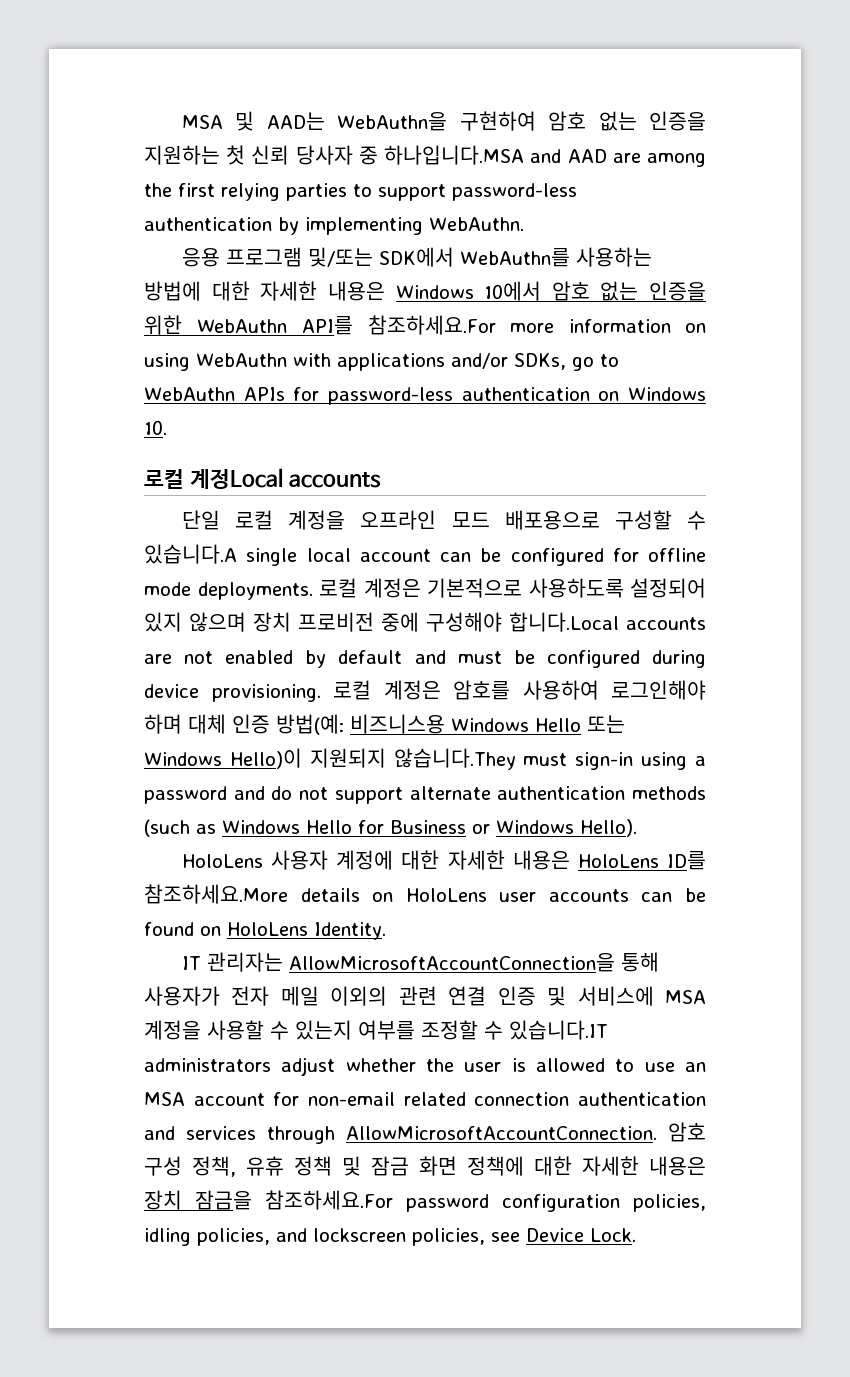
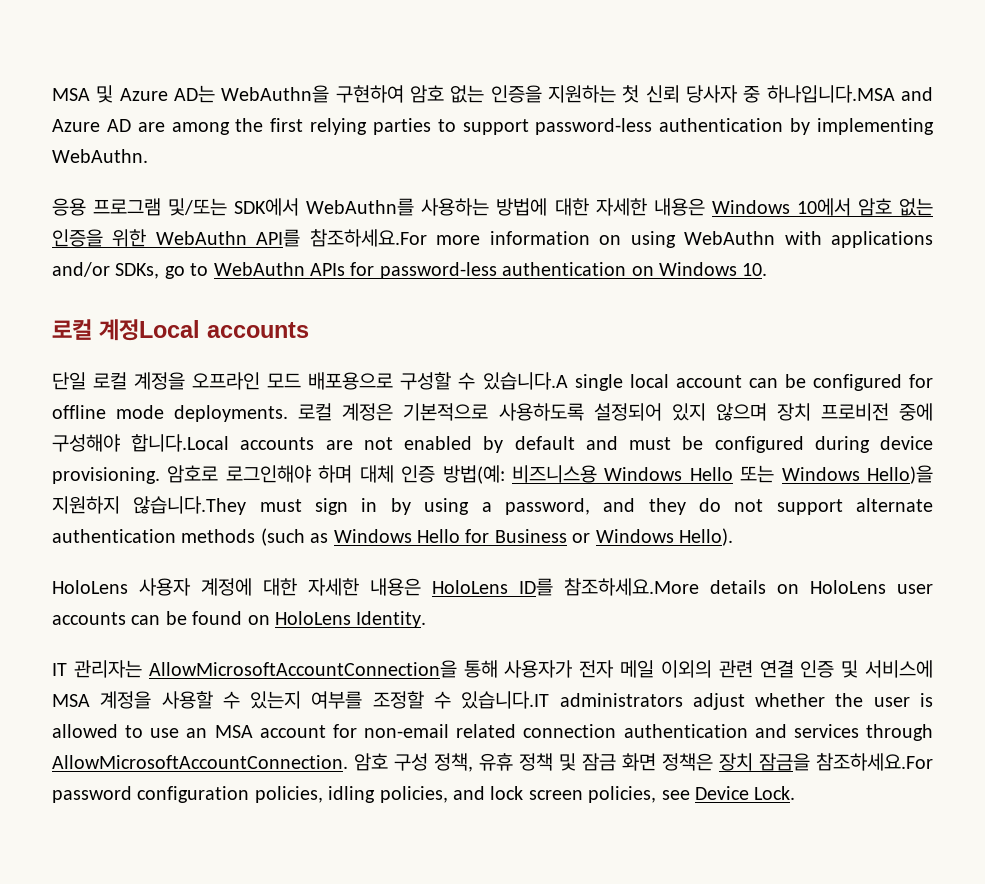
- MSA 및 AAD는 WebAuthn을 구현하여 암호 없는 인증을 지원하는 첫 신뢰 당사자 중 하나입니다.MSA and AAD are among the first relying parties to support password-less authentication by implementing WebAuthn.
+ MSA 및 Azure AD는 WebAuthn을 구현하여 암호 없는 인증을 지원하는 첫 신뢰 당사자 중 하나입니다.MSA and Azure AD are among the first relying parties to support password-less authentication by implementing WebAuthn.
- 로컬 계정은 암호를 사용하여 로그인해야 하며 대체 인증 방법(예: 비즈니스용 Windows Hello 또는 Windows Hello)이 지원되지 않습니다.They must sign-in using a password and do not support alternate authentication methods (such as Windows Hello for Business or Windows Hello).
+ 암호로 로그인해야 하며 대체 인증 방법(예: 비즈니스용 Windows Hello 또는 Windows Hello)을 지원하지 않습니다.They must sign in by using a password, and they do not support alternate authentication methods (such as Windows Hello for Business or Windows Hello).
- 암호 구성 정책, 유휴 정책 및 잠금 화면 정책에 대한 자세한 내용은 장치 잠금을 참조하세요.For password configuration policies, idling policies, and lockscreen policies, see Device Lock.
+ 암호 구성 정책, 유휴 정책 및 잠금 화면 정책은 장치 잠금을 참조하세요.For password configuration policies, idling policies, and lock screen policies, see Device Lock.

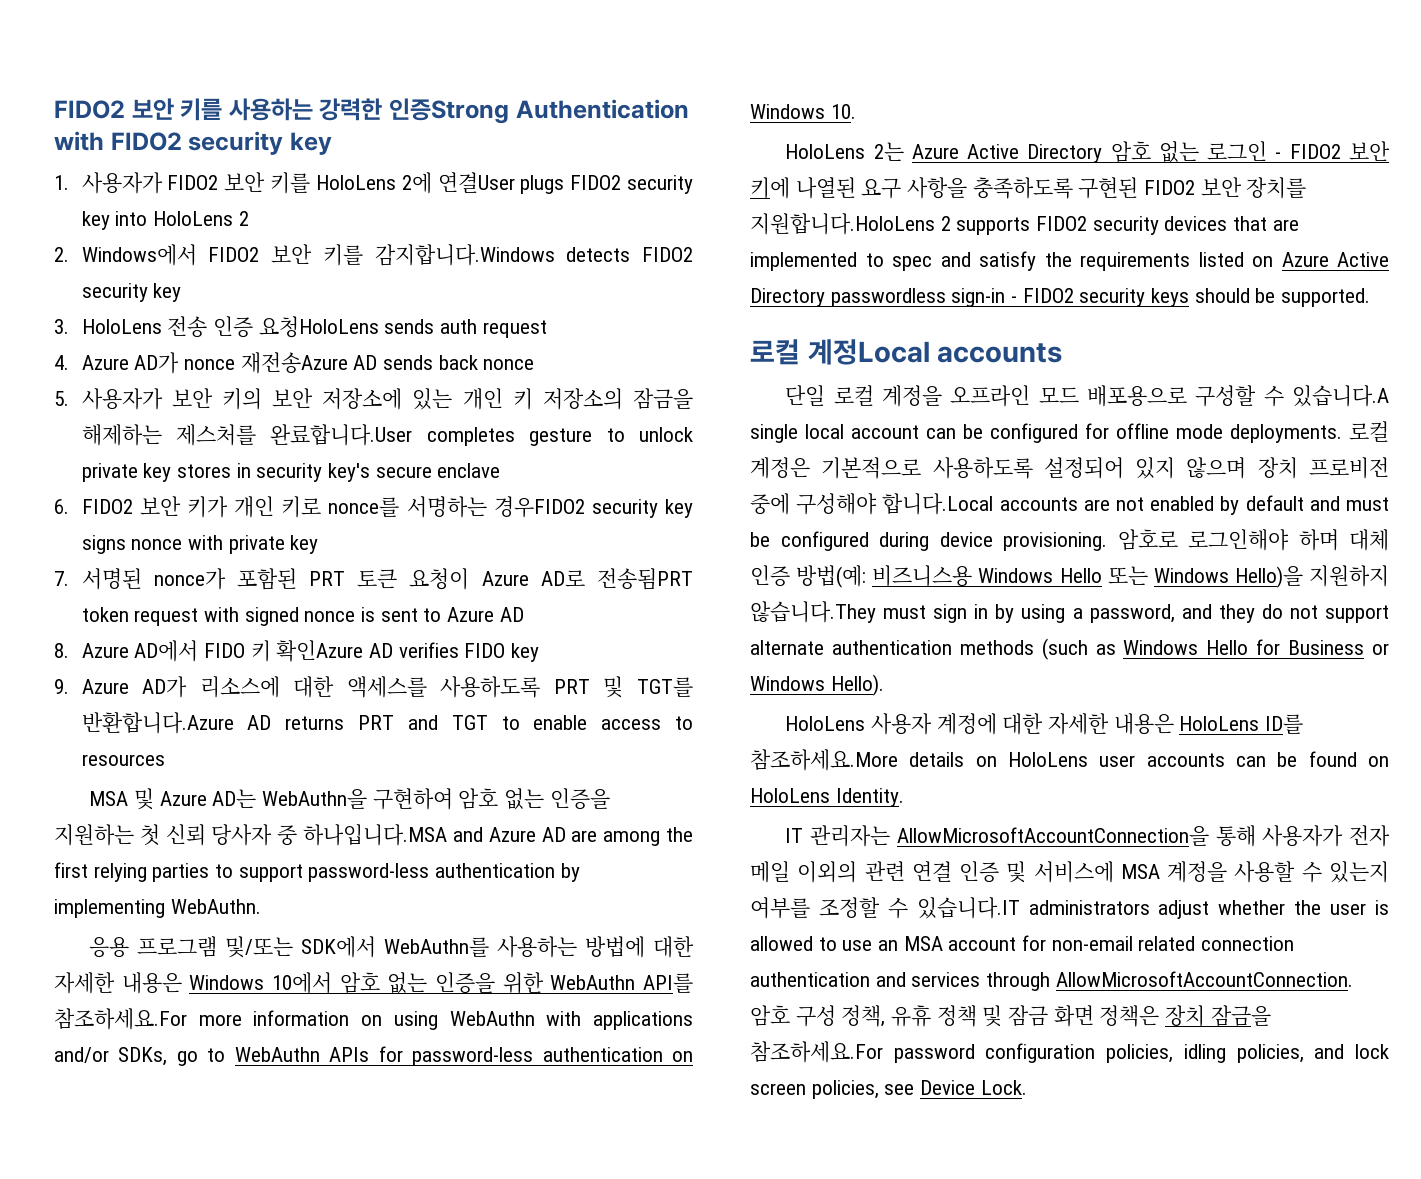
+ FIDO2 보안 키를 사용하는 강력한 인증Strong Authentication with FIDO2 security key
+ 1. 사용자가 FIDO2 보안 키를 HoloLens 2에 연결User plugs FIDO2 security key into HoloLens 2
+ 2. Windows에서 FIDO2 보안 키를 감지합니다.Windows detects FIDO2 security key
+ 3. HoloLens 전송 인증 요청HoloLens sends auth request
+ 4. Azure AD가 nonce 재전송Azure AD sends back nonce
+ 5. 사용자가 보안 키의 보안 저장소에 있는 개인 키 저장소의 잠금을 해제하는 제스처를 완료합니다.User completes gesture to unlock private key stores in security key's secure enclave
+ 6. FIDO2 보안 키가 개인 키로 nonce를 서명하는 경우FIDO2 security key signs nonce with private key
+ 7. 서명된 nonce가 포함된 PRT 토큰 요청이 Azure AD로 전송됨PRT token request with signed nonce is sent to Azure AD
+ 8. Azure AD에서 FIDO 키 확인Azure AD verifies FIDO key
+ 9. Azure AD가 리소스에 대한 액세스를 사용하도록 PRT 및 TGT를 반환합니다.Azure AD returns PRT and TGT to enable access to resources
+ HoloLens 2는 Azure Active Directory 암호 없는 로그인 - FIDO2 보안 키에 나열된 요구 사항을 충족하도록 구현된 FIDO2 보안 장치를 지원합니다.HoloLens 2 supports FIDO2 security devices that are implemented to spec and satisfy the requirements listed on Azure Active Directory passwordless sign-in - FIDO2 security keys should be supported.

